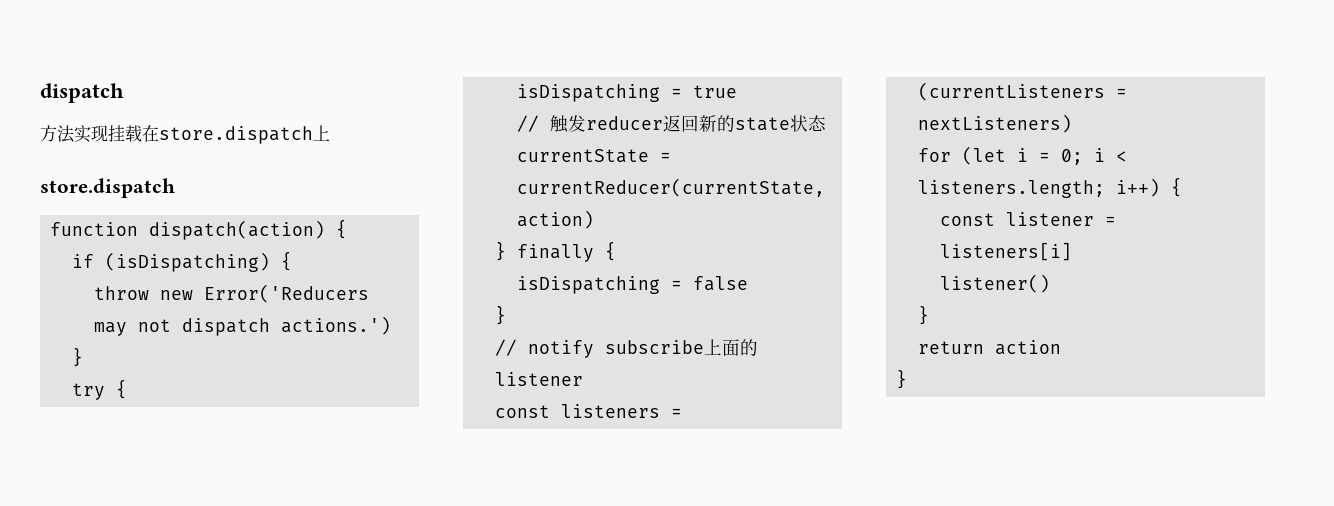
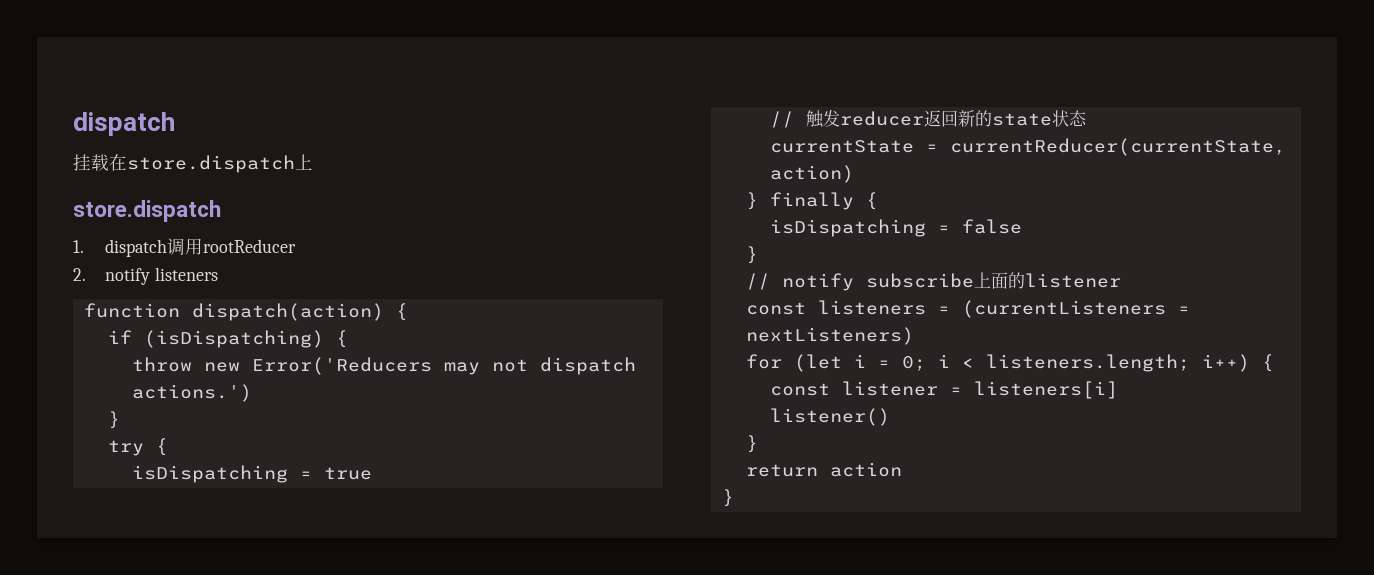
- 方法实现挂载在store.dispatch上
+ 挂载在store.dispatch上
+ 1. dispatch调用rootReducer
+ 2. notify listeners

